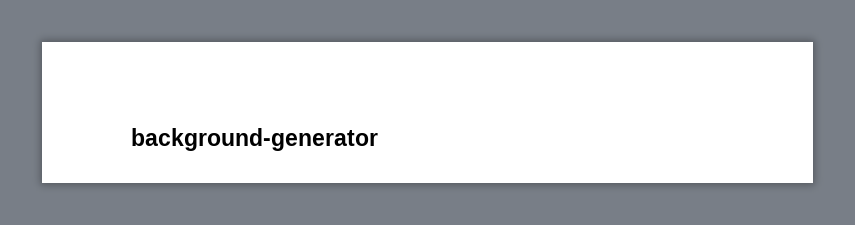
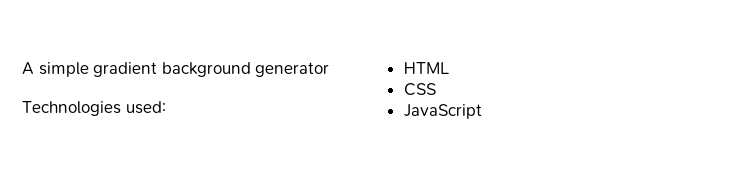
- background-generator
+ A simple gradient background generator
+ Technologies used:
+ HTML
+ CSS
+ JavaScript

